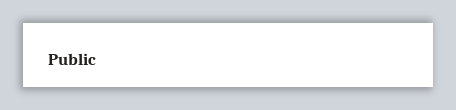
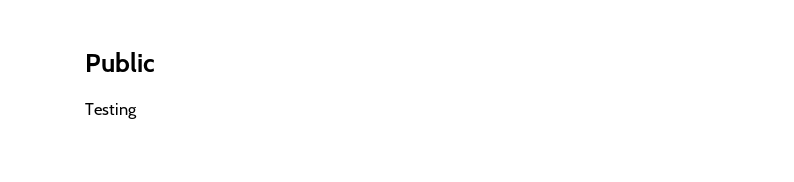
+ Testing

